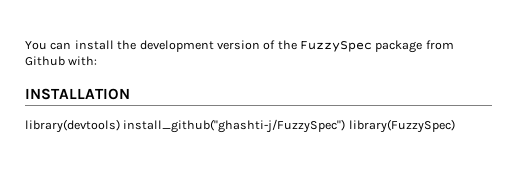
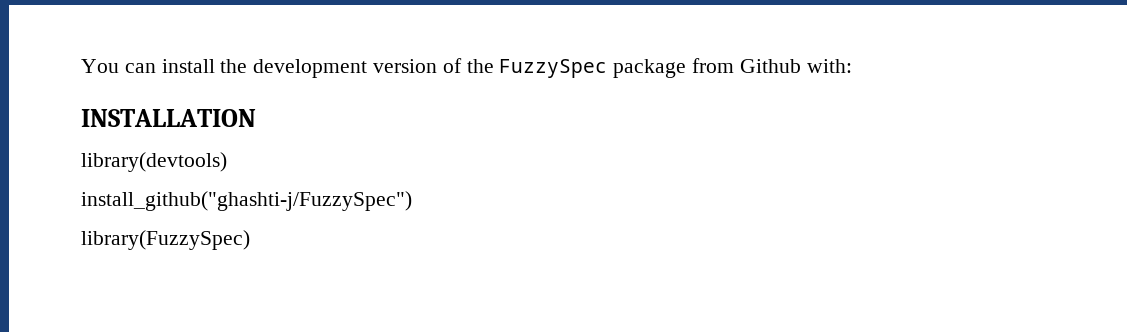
- library(devtools) install_github("ghashti-j/FuzzySpec") library(FuzzySpec)
+ library(devtools)
+ install_github("ghashti-j/FuzzySpec")
+ library(FuzzySpec)

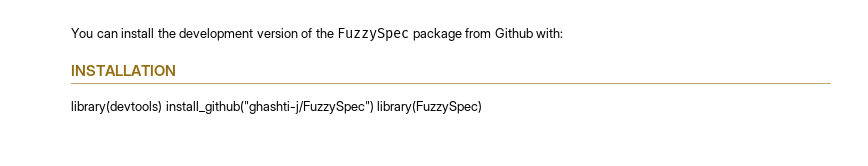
- library(devtools)
- install_github("ghashti-j/FuzzySpec")
- library(FuzzySpec)
+ library(devtools) install_github("ghashti-j/FuzzySpec") library(FuzzySpec)

